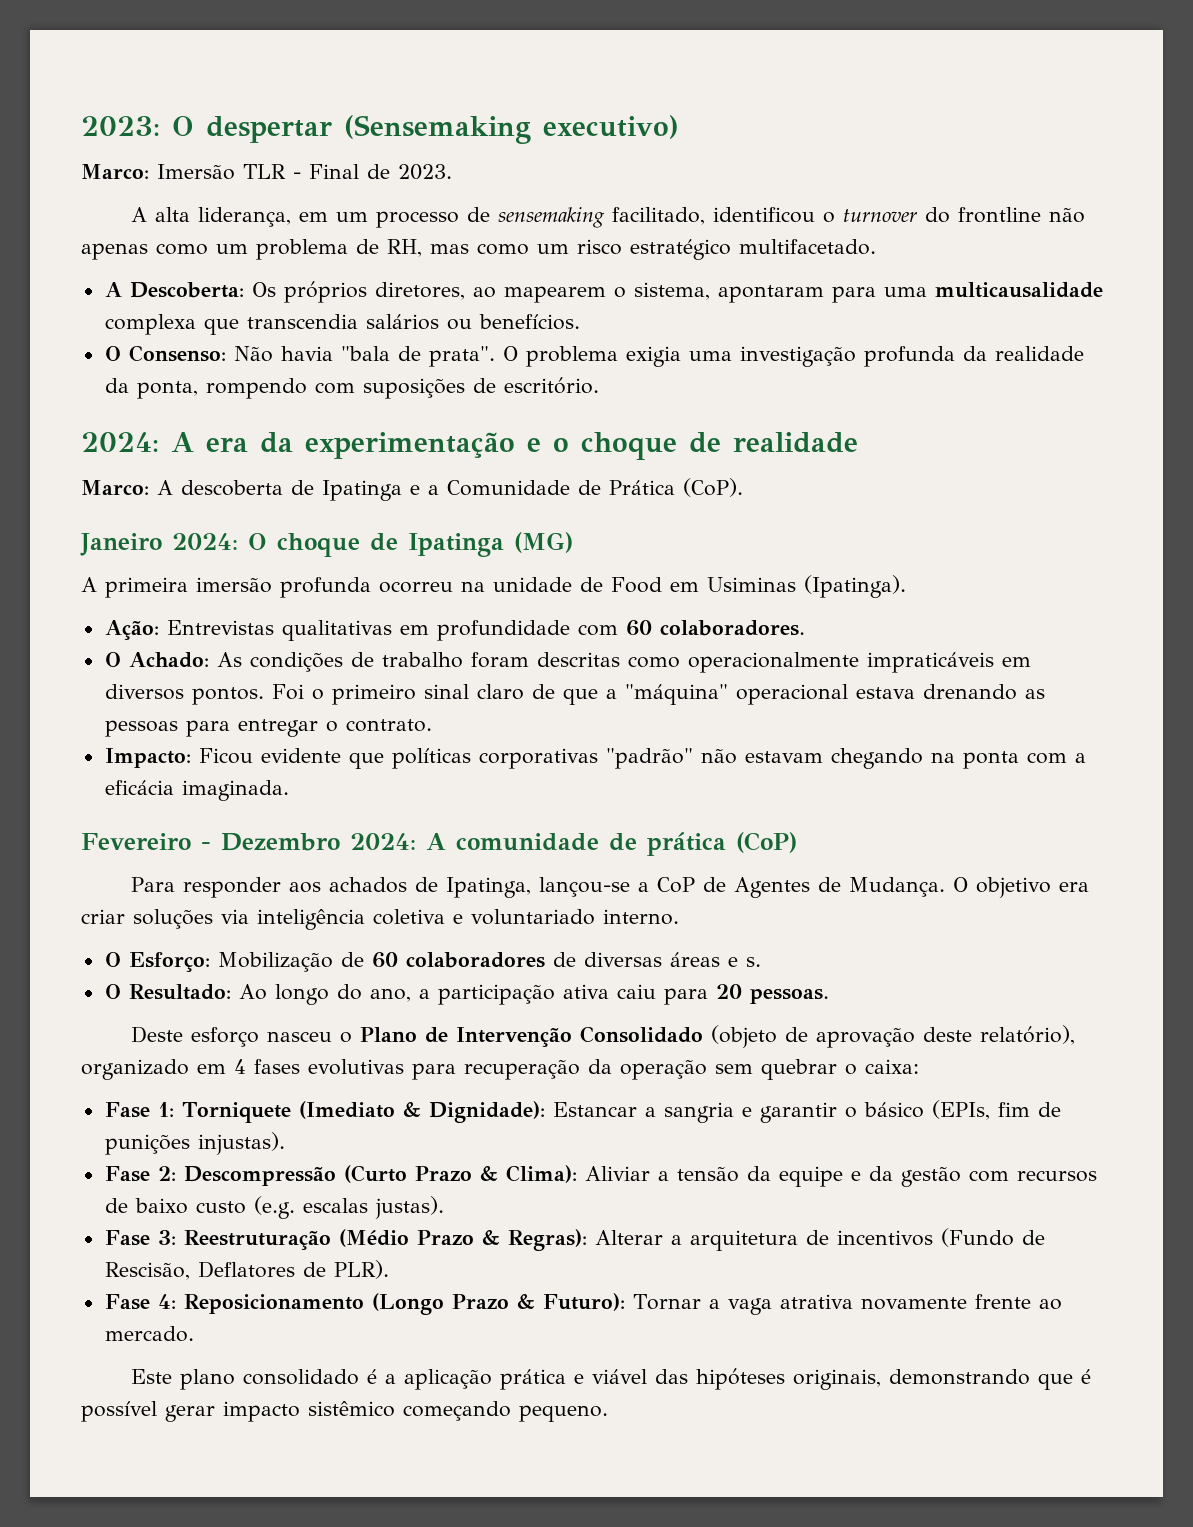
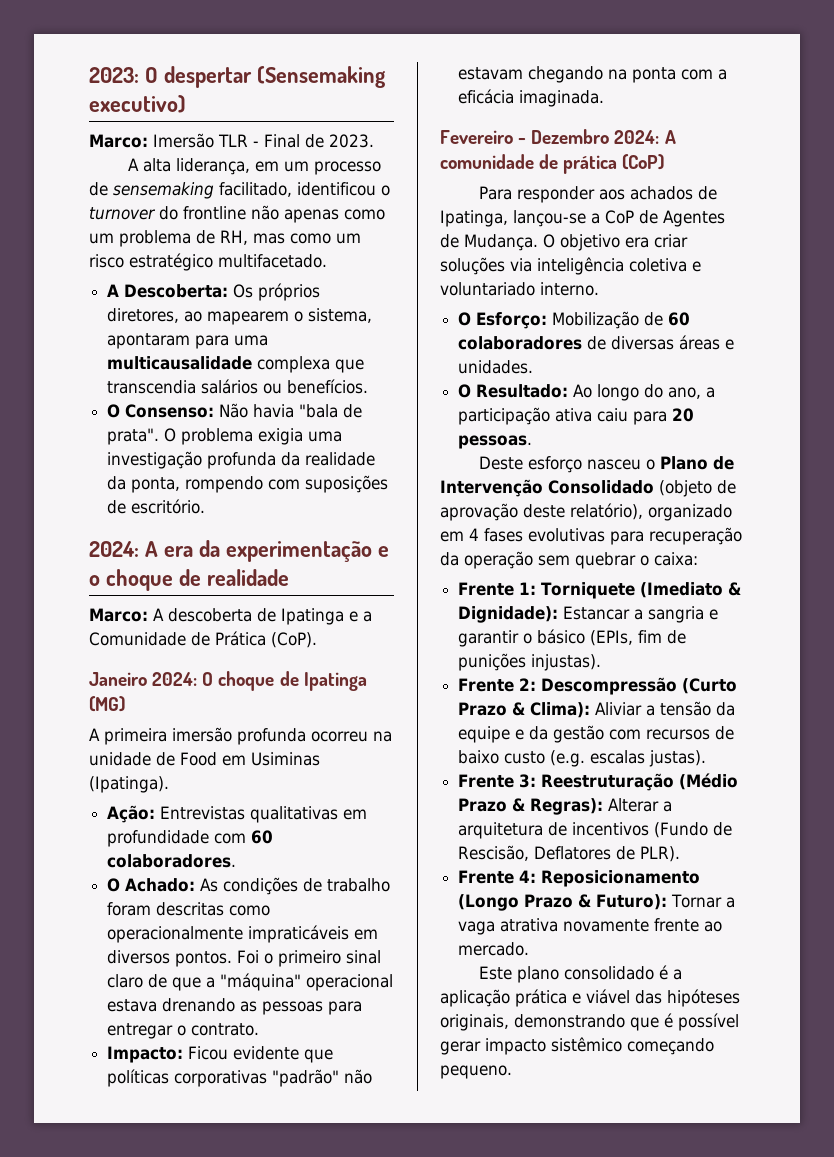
- O Esforço: Mobilização de 60 colaboradores de diversas áreas e s.
+ O Esforço: Mobilização de 60 colaboradores de diversas áreas e unidades.
- Fase 1: Torniquete (Imediato & Dignidade): Estancar a sangria e garantir o básico (EPIs, fim de punições injustas).
+ Frente 1: Torniquete (Imediato & Dignidade): Estancar a sangria e garantir o básico (EPIs, fim de punições injustas).
- Fase 2: Descompressão (Curto Prazo & Clima): Aliviar a tensão da equipe e da gestão com recursos de baixo custo (e.g. escalas justas).
+ Frente 2: Descompressão (Curto Prazo & Clima): Aliviar a tensão da equipe e da gestão com recursos de baixo custo (e.g. escalas justas).
- Fase 3: Reestruturação (Médio Prazo & Regras): Alterar a arquitetura de incentivos (Fundo de Rescisão, Deflatores de PLR).
+ Frente 3: Reestruturação (Médio Prazo & Regras): Alterar a arquitetura de incentivos (Fundo de Rescisão, Deflatores de PLR).
- Fase 4: Reposicionamento (Longo Prazo & Futuro): Tornar a vaga atrativa novamente frente ao mercado.
+ Frente 4: Reposicionamento (Longo Prazo & Futuro): Tornar a vaga atrativa novamente frente ao mercado.

